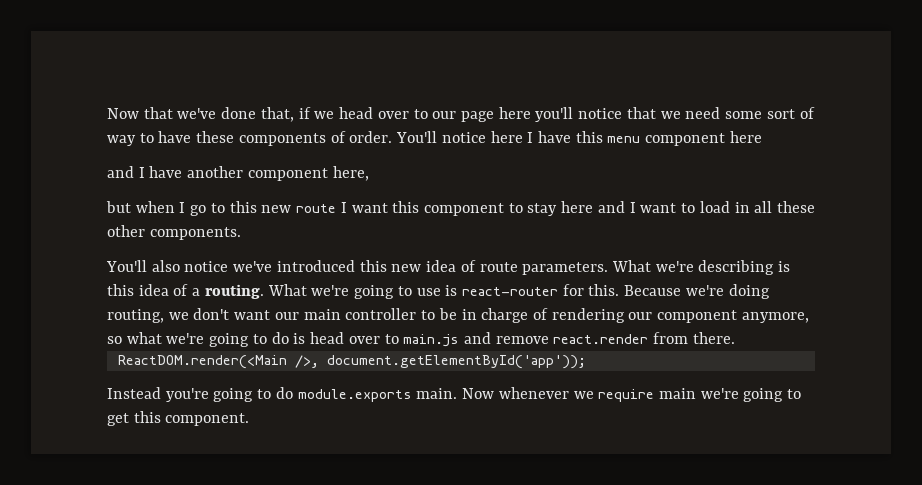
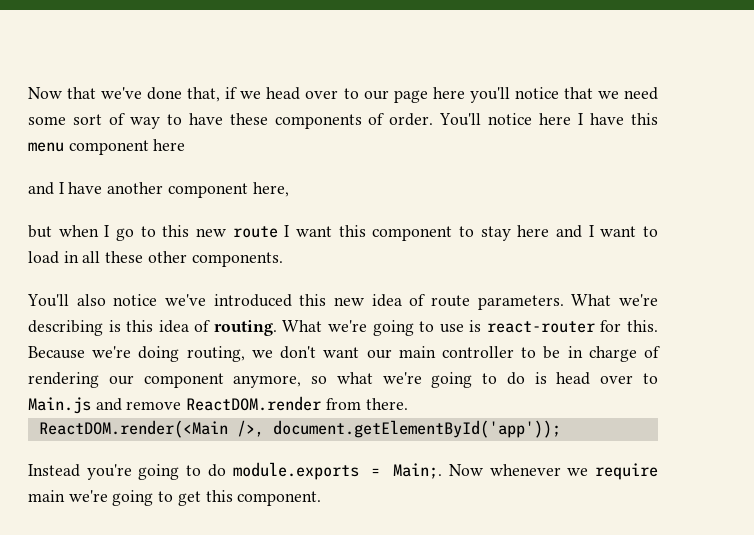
- What we're describing is this idea of a routing.
+ What we're describing is this idea of routing.
- Because we're doing routing, we don't want our main controller to be in charge of rendering our component anymore, so what we're going to do is head over to main.js and remove react.render from there.
+ Because we're doing routing, we don't want our main controller to be in charge of rendering our component anymore, so what we're going to do is head over to Main.js and remove ReactDOM.render from there.
- Instead you're going to do module.exports main.
+ Instead you're going to do module.exports = Main;.

